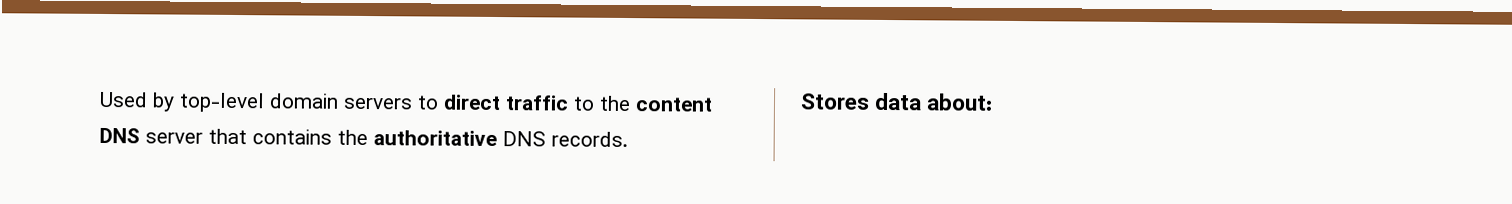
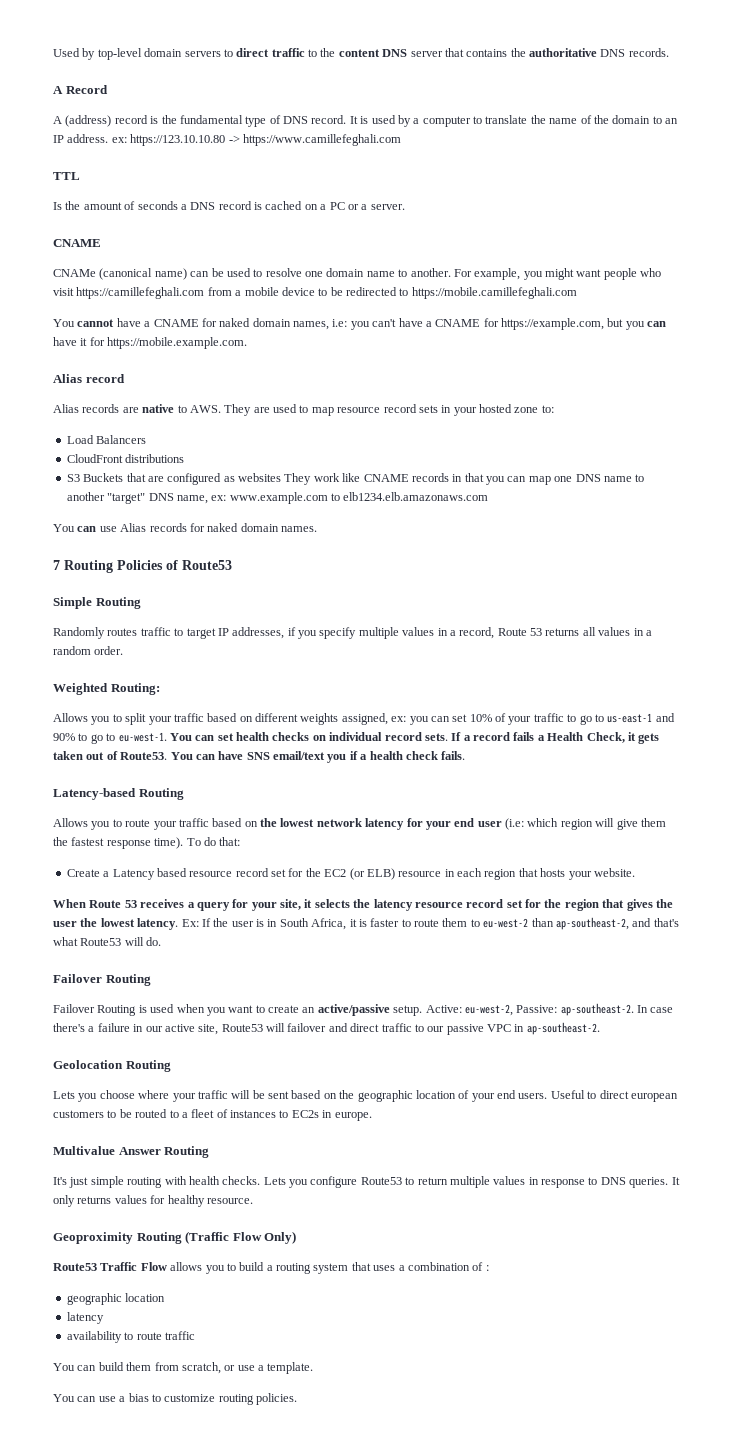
- Stores data about:
+ A Record
+ A (address) record is the fundamental type of DNS record. It is used by a computer to translate the name of the domain to an IP address. ex: https://123.10.10.80 -> https://www.camillefeghali.com
+ TTL
+ Is the amount of seconds a DNS record is cached on a PC or a server.
+ CNAME
+ CNAMe (canonical name) can be used to resolve one domain name to another. For example, you might want people who visit https://camillefeghali.com from a mobile device to be redirected to https://mobile.camillefeghali.com
+ You cannot have a CNAME for naked domain names, i.e: you can't have a CNAME for https://example.com, but you can have it for https://mobile.example.com.
+ Alias record
+ Alias records are native to AWS. They are used to map resource record sets in your hosted zone to:
+ Load Balancers
+ CloudFront distributions
+ S3 Buckets that are configured as websites They work like CNAME records in that you can map one DNS name to another "target" DNS name, ex: www.example.com to elb1234.elb.amazonaws.com
+ You can use Alias records for naked domain names.
+ 7 Routing Policies of Route53
+ Simple Routing
+ Randomly routes traffic to target IP addresses, if you specify multiple values in a record, Route 53 returns all values in a random order.
+ Weighted Routing:
+ Allows you to split your traffic based on different weights assigned, ex: you can set 10% of your traffic to go to us-east-1 and 90% to go to eu-west-1. You can set health checks on individual record sets. If a record fails a Health Check, it gets taken out of Route53. You can have SNS email/text you if a health check fails.
+ Latency-based Routing
+ Allows you to route your traffic based on the lowest network latency for your end user (i.e: which region will give them the fastest response time). To do that:
+ Create a Latency based resource record set for the EC2 (or ELB) resource in each region that hosts your website.
+ When Route 53 receives a query for your site, it selects the latency resource record set for the region that gives the user the lowest latency. Ex: If the user is in South Africa, it is faster to route them to eu-west-2 than ap-southeast-2, and that's what Route53 will do.
+ Failover Routing
+ Failover Routing is used when you want to create an active/passive setup. Active: eu-west-2, Passive: ap-southeast-2. In case there's a failure in our active site, Route53 will failover and direct traffic to our passive VPC in ap-southeast-2.
+ Geolocation Routing
+ Lets you choose where your traffic will be sent based on the geographic location of your end users. Useful to direct european customers to be routed to a fleet of instances to EC2s in europe.
+ Multivalue Answer Routing
+ It's just simple routing with health checks. Lets you configure Route53 to return multiple values in response to DNS queries. It only returns values for healthy resource.
+ Geoproximity Routing (Traffic Flow Only)
+ Route53 Traffic Flow allows you to build a routing system that uses a combination of :
+ geographic location
+ latency
+ availability to route traffic
+ You can build them from scratch, or use a template.
+ You can use a bias to customize routing policies.

